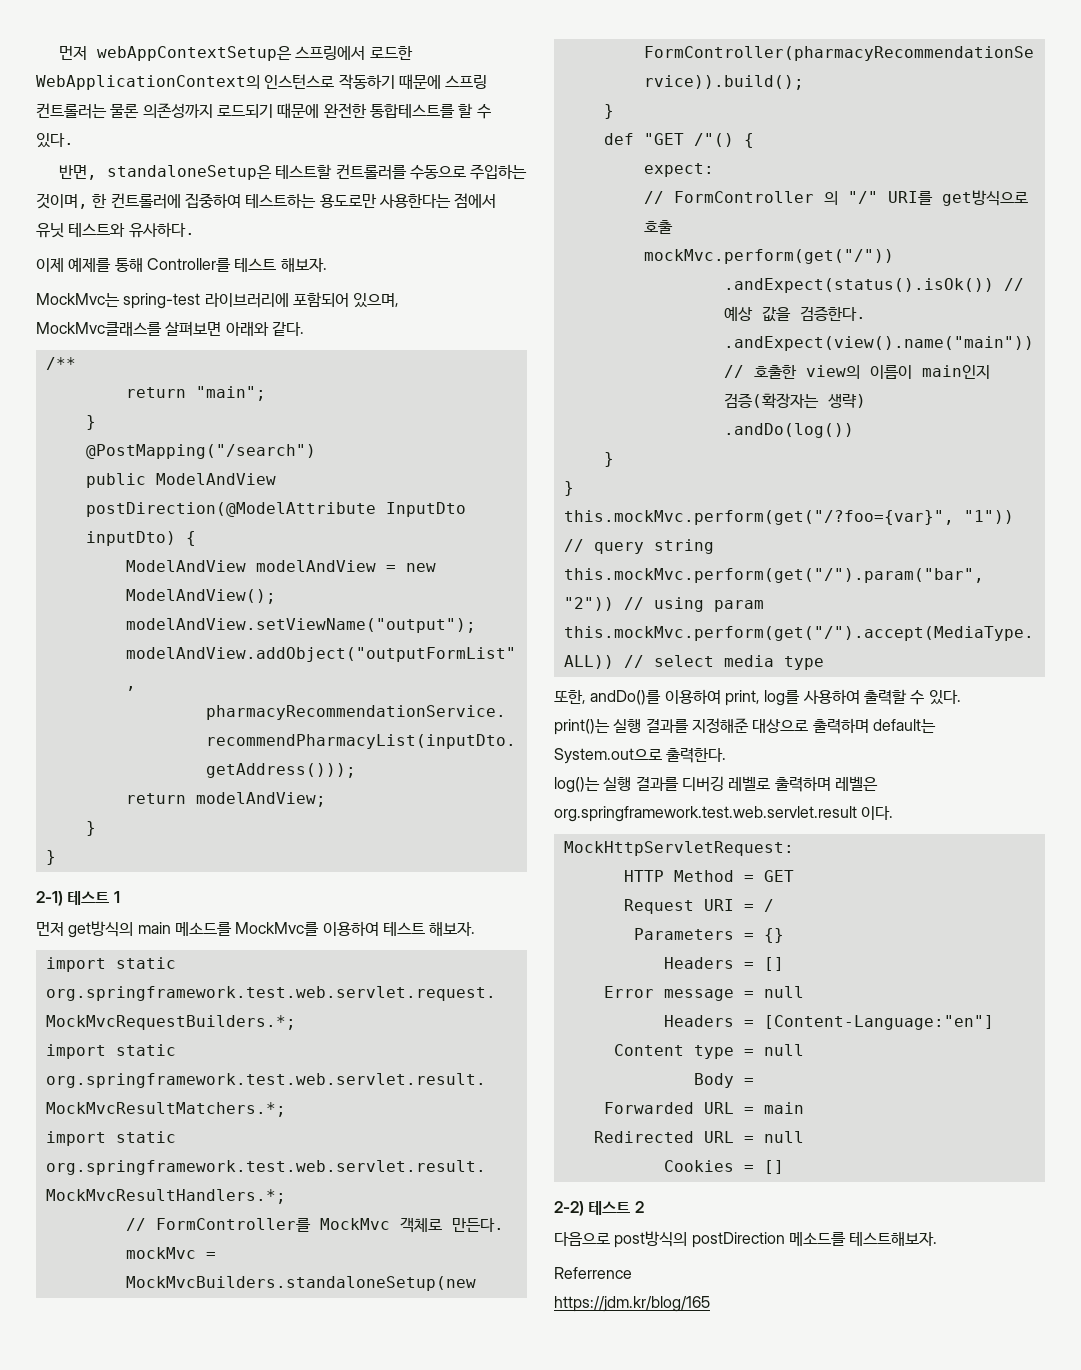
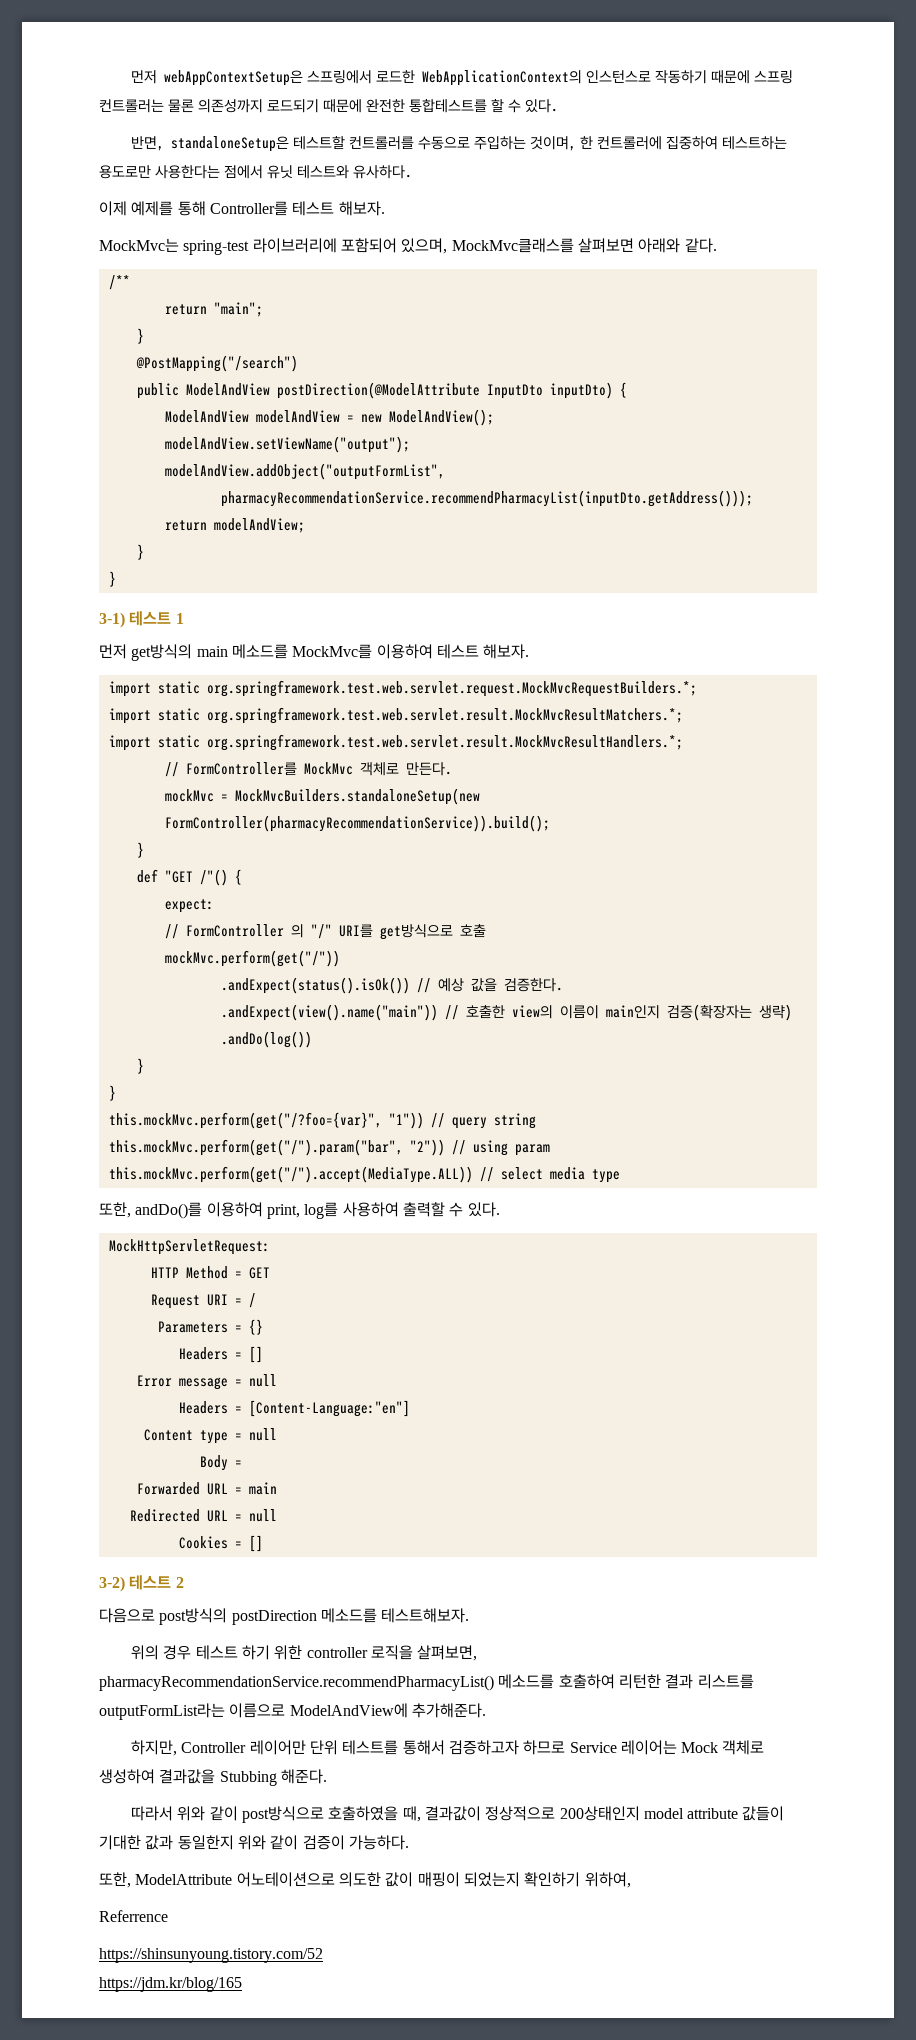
- 2-1) 테스트 1
+ 3-1) 테스트 1
- print()는 실행 결과를 지정해준 대상으로 출력하며 default는 System.out으로 출력한다.
- log()는 실행 결과를 디버깅 레벨로 출력하며 레벨은 org.springframework.test.web.servlet.result 이다.
- 2-2) 테스트 2
+ 3-2) 테스트 2
+ 위의 경우 테스트 하기 위한 controller 로직을 살펴보면, pharmacyRecommendationService.recommendPharmacyList() 메소드를 호출하여 리턴한 결과 리스트를 outputFormList라는 이름으로 ModelAndView에 추가해준다.
+ 하지만, Controller 레이어만 단위 테스트를 통해서 검증하고자 하므로 Service 레이어는 Mock 객체로 생성하여 결과값을 Stubbing 해준다.
+ 따라서 위와 같이 post방식으로 호출하였을 때, 결과값이 정상적으로 200상태인지 model attribute 값들이 기대한 값과 동일한지 위와 같이 검증이 가능하다.
+ 또한, ModelAttribute 어노테이션으로 의도한 값이 매핑이 되었는지 확인하기 위하여,
+ https://shinsunyoung.tistory.com/52

